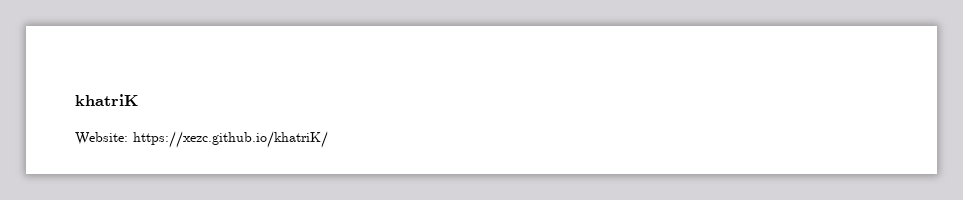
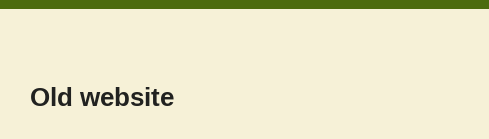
- khatriK
- Website: https://xezc.github.io/khatriK/
+ Old website

